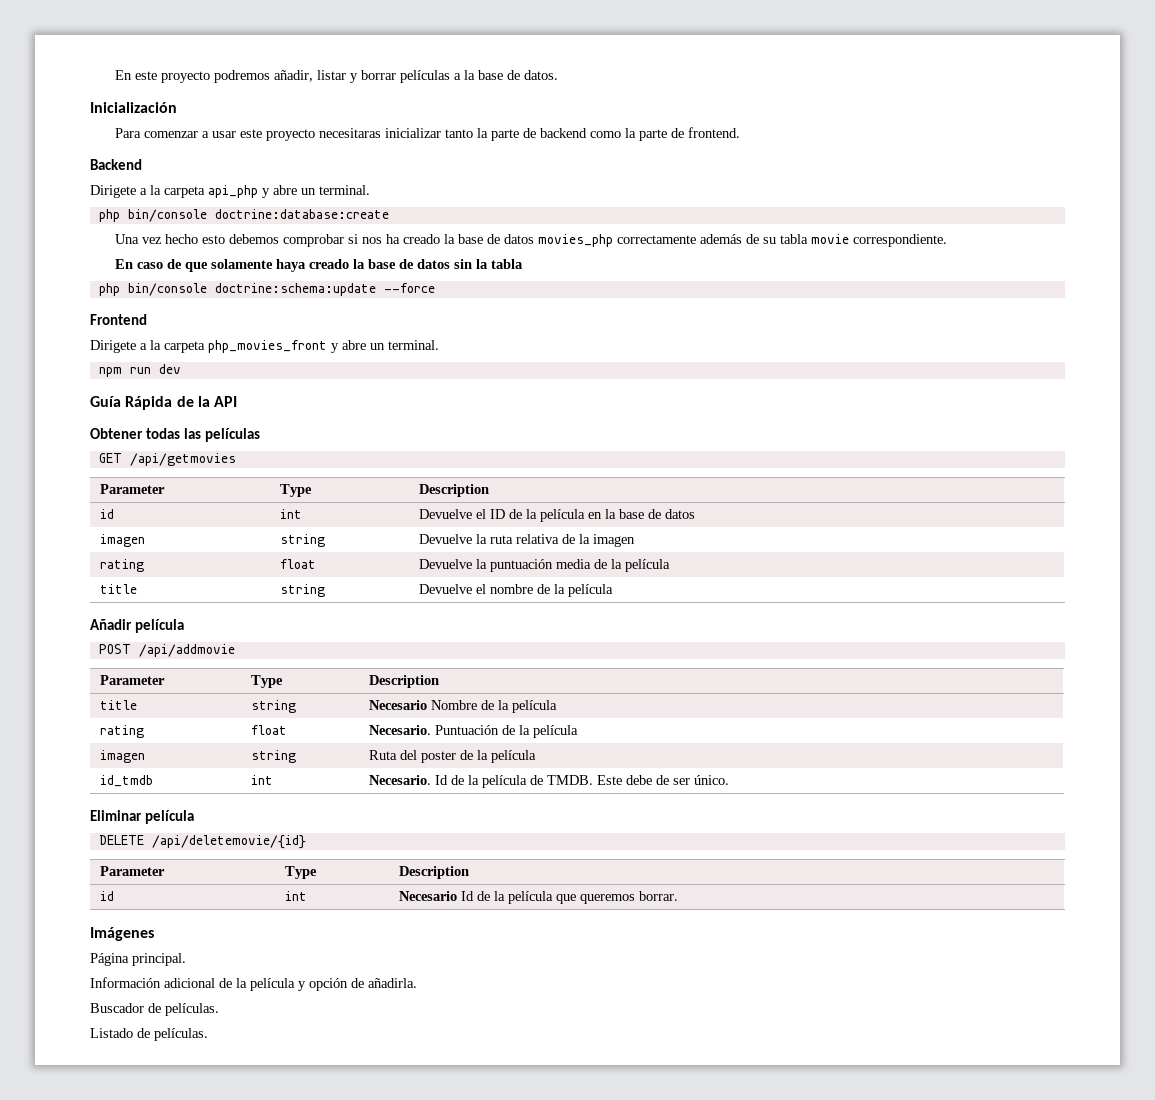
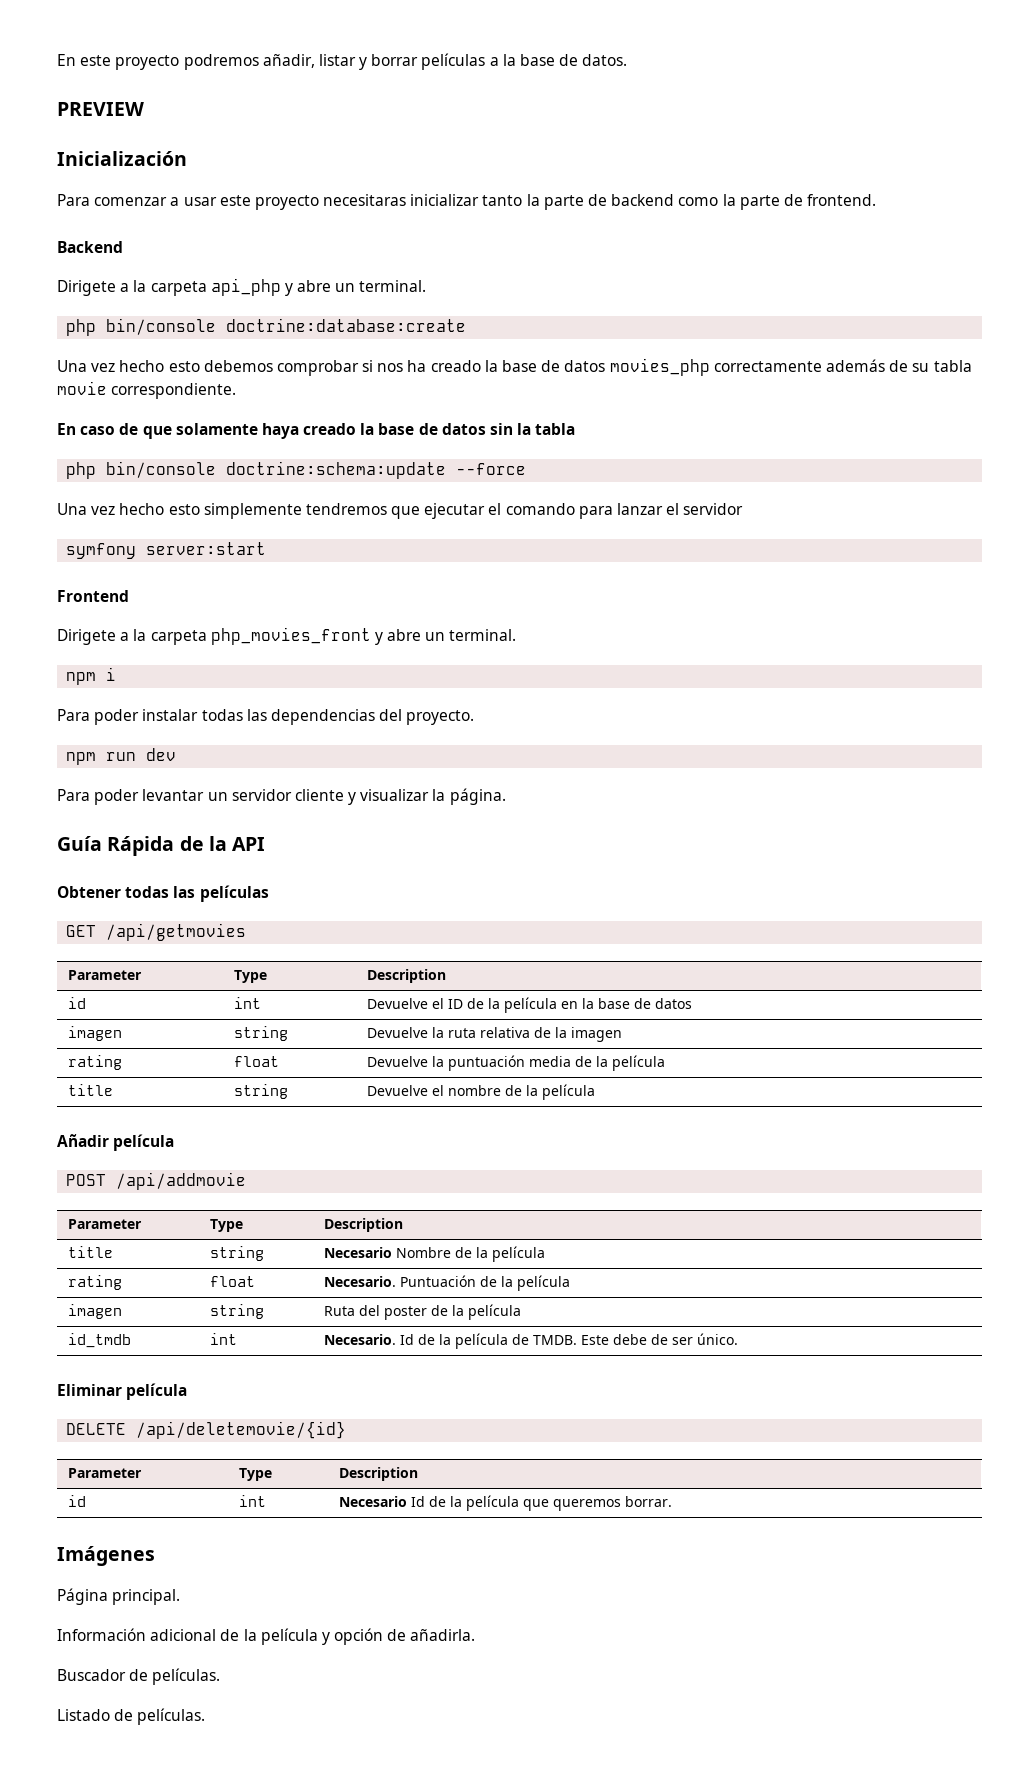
+ PREVIEW
+ Una vez hecho esto simplemente tendremos que ejecutar el comando para lanzar el servidor
+ symfony server:start
+ npm i
+ Para poder instalar todas las dependencias del proyecto.
  npm run dev
+ Para poder levantar un servidor cliente y visualizar la página.

